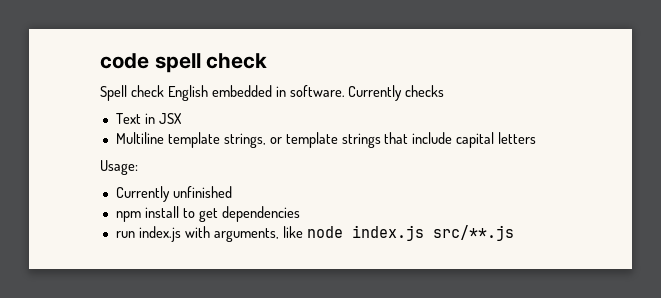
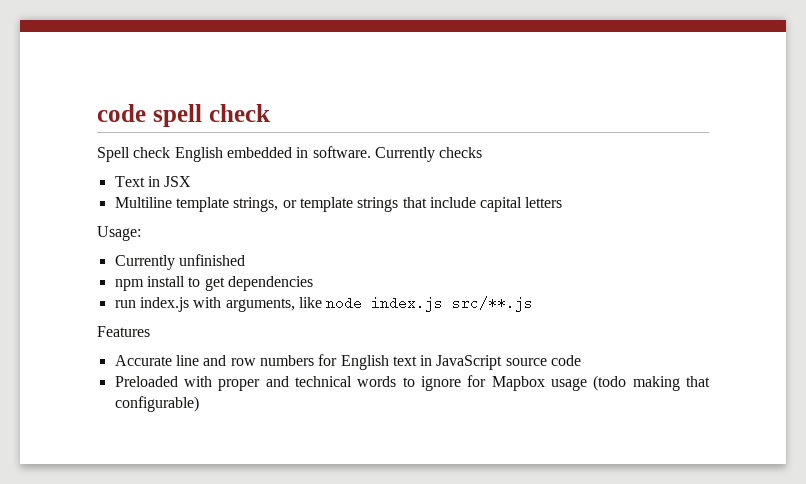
+ Features
+ Accurate line and row numbers for English text in JavaScript source code
+ Preloaded with proper and technical words to ignore for Mapbox usage (todo making that configurable)

